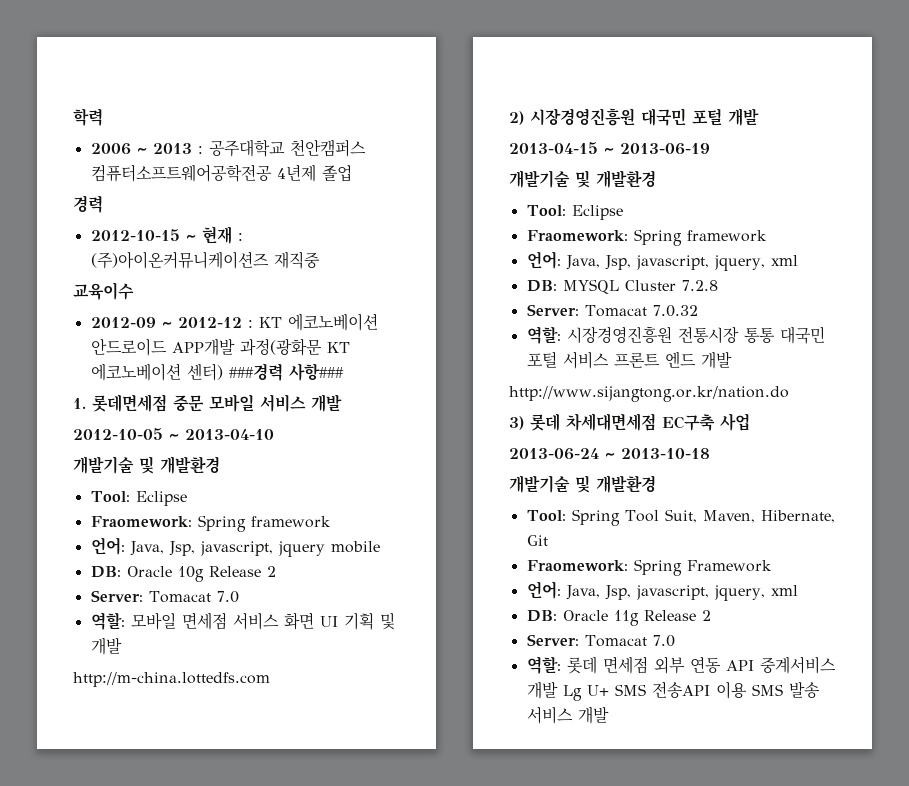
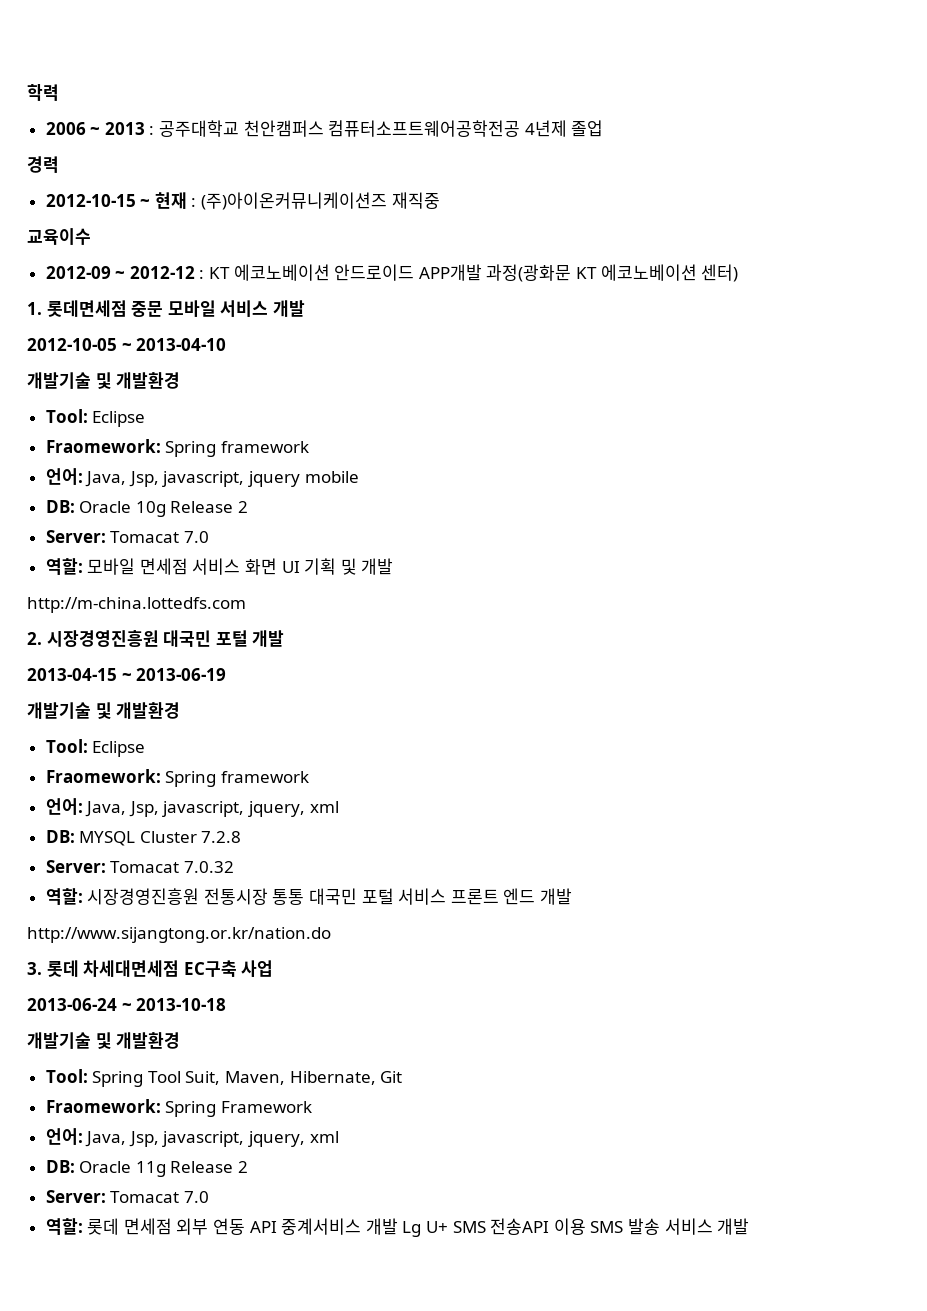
- 2012-09 ~ 2012-12 : KT 에코노베이션 안드로이드 APP개발 과정(광화문 KT 에코노베이션 센터) ###경력 사항###
+ 2012-09 ~ 2012-12 : KT 에코노베이션 안드로이드 APP개발 과정(광화문 KT 에코노베이션 센터)
- 2) 시장경영진흥원 대국민 포털 개발
+ 2. 시장경영진흥원 대국민 포털 개발
- 3) 롯데 차세대면세점 EC구축 사업
+ 3. 롯데 차세대면세점 EC구축 사업

